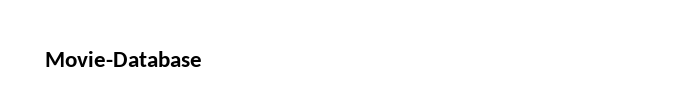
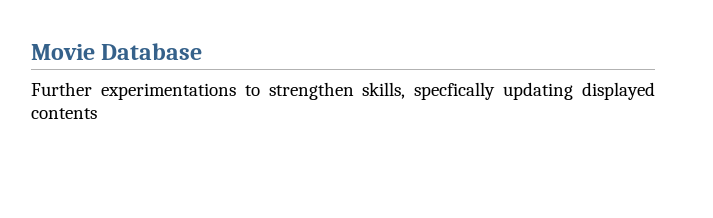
- Movie-Database
+ Movie Database
+ Further experimentations to strengthen skills, specfically updating displayed contents

